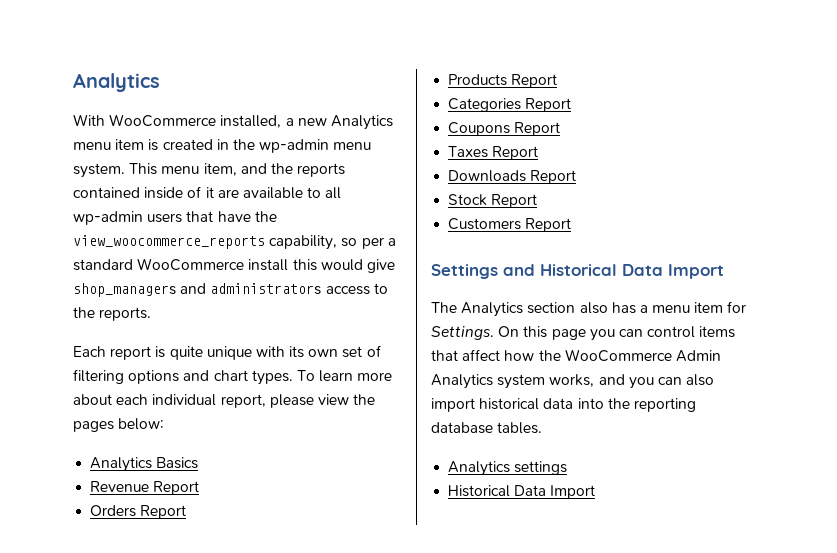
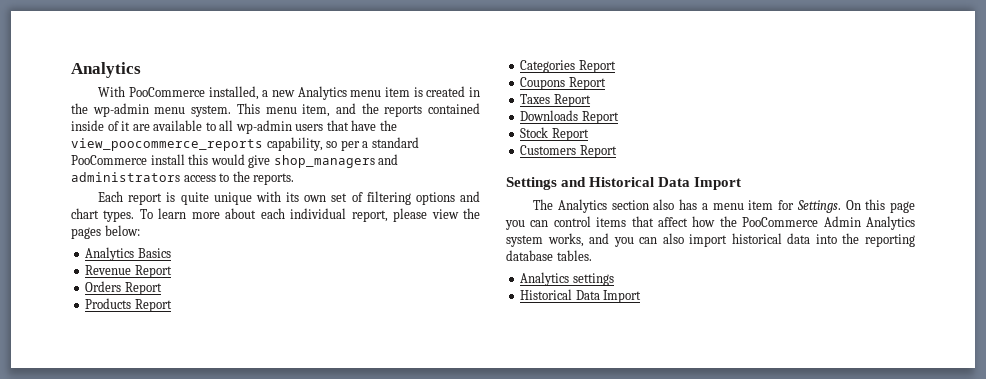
- With WooCommerce installed, a new Analytics menu item is created in the wp-admin menu system.
+ With PooCommerce installed, a new Analytics menu item is created in the wp-admin menu system.
- This menu item, and the reports contained inside of it are available to all wp-admin users that have the view_woocommerce_reports capability, so per a standard WooCommerce install this would give shop_managers and administrators access to the reports.
+ This menu item, and the reports contained inside of it are available to all wp-admin users that have the view_poocommerce_reports capability, so per a standard PooCommerce install this would give shop_managers and administrators access to the reports.
- On this page you can control items that affect how the WooCommerce Admin Analytics system works, and you can also import historical data into the reporting database tables.
+ On this page you can control items that affect how the PooCommerce Admin Analytics system works, and you can also import historical data into the reporting database tables.

